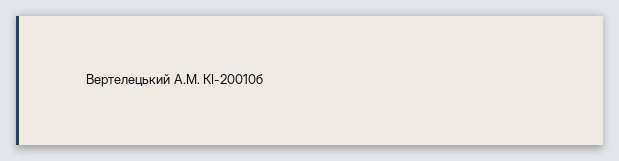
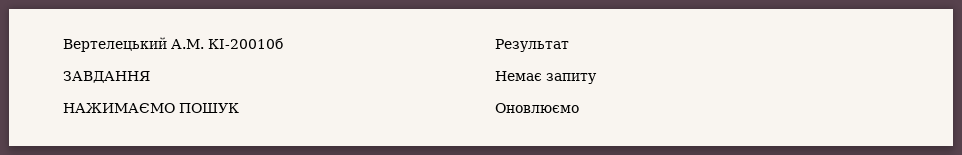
+ ЗАВДАННЯ
+ НАЖИМАЄМО ПОШУК
+ Результат
+ Немає запиту
+ Оновлюємо

